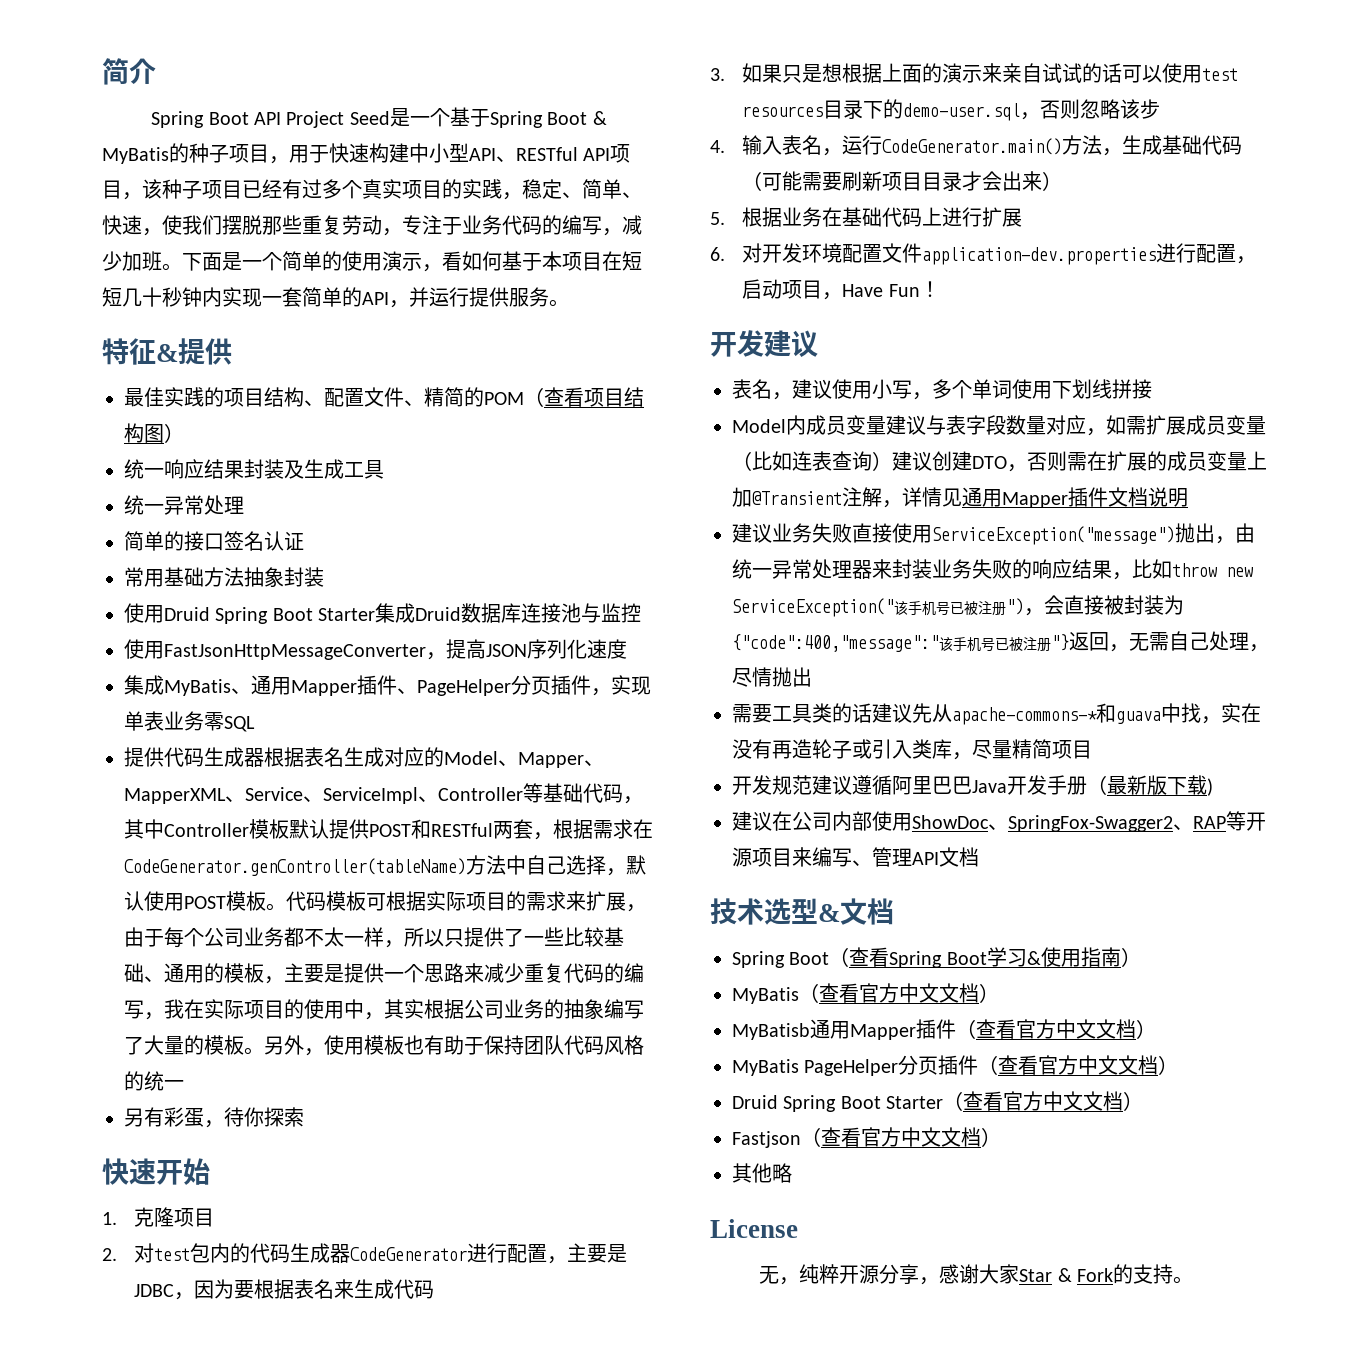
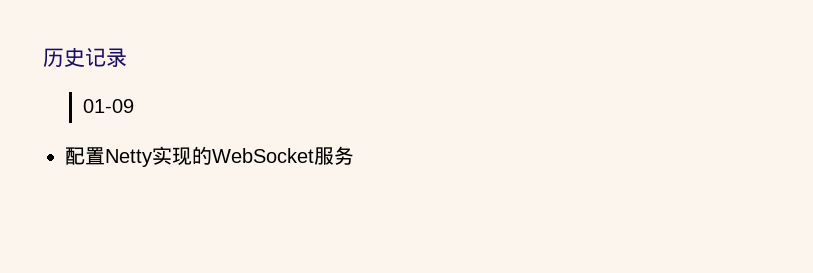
- 简介
- Spring Boot API Project Seed是一个基于Spring Boot & MyBatis的种子项目，用于快速构建中小型API、RESTful API项目，该种子项目已经有过多个真实项目的实践，稳定、简单、快速，使我们摆脱那些重复劳动，专注于业务代码的编写，减少加班。下面是一个简单的使用演示，看如何基于本项目在短短几十秒钟内实现一套简单的API，并运行提供服务。
- 特征&提供
- 最佳实践的项目结构、配置文件、精简的POM（查看项目结构图）
- 统一响应结果封装及生成工具
- 统一异常处理
- 简单的接口签名认证
- 常用基础方法抽象封装
- 使用Druid Spring Boot Starter集成Druid数据库连接池与监控
- 使用FastJsonHttpMessageConverter，提高JSON序列化速度
- 集成MyBatis、通用Mapper插件、PageHelper分页插件，实现单表业务零SQL
- 提供代码生成器根据表名生成对应的Model、Mapper、MapperXML、Service、ServiceImpl、Controller等基础代码，其中Controller模板默认提供POST和RESTful两套，根据需求在CodeGenerator.genController(tableName)方法中自己选择，默认使用POST模板。代码模板可根据实际项目的需求来扩展，由于每个公司业务都不太一样，所以只提供了一些比较基础、通用的模板，主要是提供一个思路来减少重复代码的编写，我在实际项目的使用中，其实根据公司业务的抽象编写了大量的模板。另外，使用模板也有助于保持团队代码风格的统一
- 另有彩蛋，待你探索
- 快速开始
- 1.克隆项目
- 2.对test包内的代码生成器CodeGenerator进行配置，主要是JDBC，因为要根据表名来生成代码
- 3.如果只是想根据上面的演示来亲自试试的话可以使用test resources目录下的demo-user.sql，否则忽略该步
- 4.输入表名，运行CodeGenerator.main()方法，生成基础代码（可能需要刷新项目目录才会出来）
- 5.根据业务在基础代码上进行扩展
- 6.对开发环境配置文件application-dev.properties进行配置，启动项目，Have Fun！
- 开发建议
- 表名，建议使用小写，多个单词使用下划线拼接
- Model内成员变量建议与表字段数量对应，如需扩展成员变量（比如连表查询）建议创建DTO，否则需在扩展的成员变量上加@Transient注解，详情见通用Mapper插件文档说明
- 建议业务失败直接使用ServiceException("message")抛出，由统一异常处理器来封装业务失败的响应结果，比如throw new ServiceException("该手机号已被注册")，会直接被封装为{"code":400,"message":"该手机号已被注册"}返回，无需自己处理，尽情抛出
- 需要工具类的话建议先从apache-commons-*和guava中找，实在没有再造轮子或引入类库，尽量精简项目
- 开发规范建议遵循阿里巴巴Java开发手册（最新版下载)
- 建议在公司内部使用ShowDoc、SpringFox-Swagger2、RAP等开源项目来编写、管理API文档
- 技术选型&文档
- Spring Boot（查看Spring Boot学习&使用指南）
- MyBatis（查看官方中文文档）
- MyBatisb通用Mapper插件（查看官方中文文档）
- MyBatis PageHelper分页插件（查看官方中文文档）
- Druid Spring Boot Starter（查看官方中文文档）
- Fastjson（查看官方中文文档）
- 其他略
- License
- 无，纯粹开源分享，感谢大家Star & Fork的支持。
+ 历史记录
+ 01-09
+ 配置Netty实现的WebSocket服务

